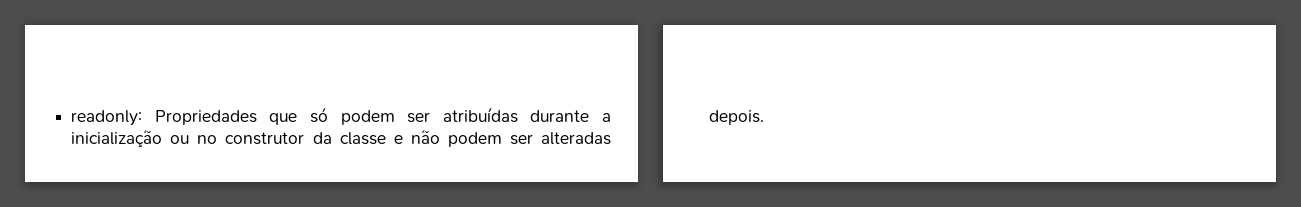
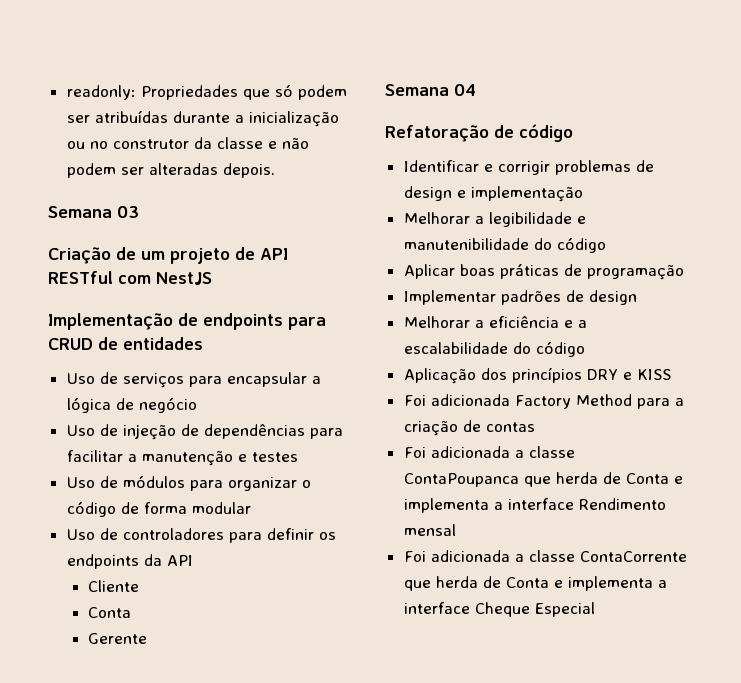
+ Semana 03
+ Criação de um projeto de API RESTful com NestJS
+ Implementação de endpoints para CRUD de entidades
+ Uso de serviços para encapsular a lógica de negócio
+ Uso de injeção de dependências para facilitar a manutenção e testes
+ Uso de módulos para organizar o código de forma modular
+ Uso de controladores para definir os endpoints da API
+ Cliente
+ Conta
+ Gerente
+ Semana 04
+ Refatoração de código
+ Identificar e corrigir problemas de design e implementação
+ Melhorar a legibilidade e manutenibilidade do código
+ Aplicar boas práticas de programação
+ Implementar padrões de design
+ Melhorar a eficiência e a escalabilidade do código
+ Aplicação dos princípios DRY e KISS
+ Foi adicionada Factory Method para a criação de contas
+ Foi adicionada a classe ContaPoupanca que herda de Conta e implementa a interface Rendimento mensal
+ Foi adicionada a classe ContaCorrente que herda de Conta e implementa a interface Cheque Especial

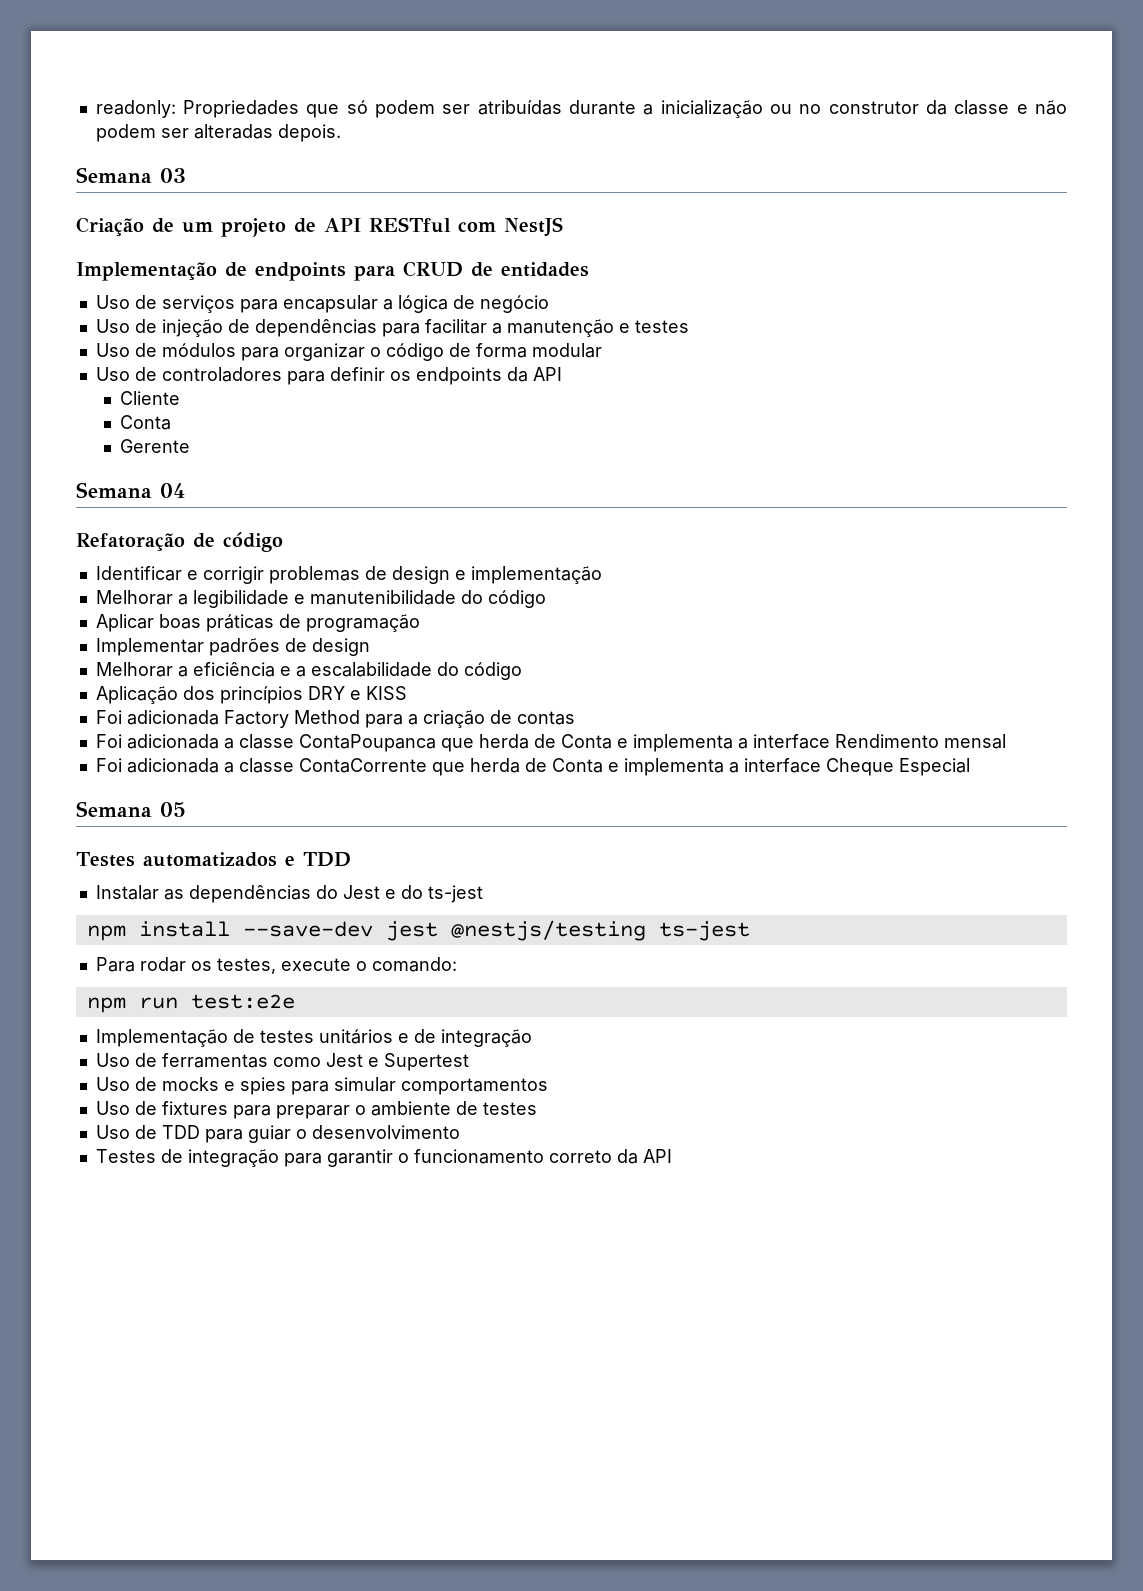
+ Semana 05
+ Testes automatizados e TDD
+ Instalar as dependências do Jest e do ts-jest
+ npm install --save-dev jest @nestjs/testing ts-jest
+ Para rodar os testes, execute o comando:
+ npm run test:e2e
+ Implementação de testes unitários e de integração
+ Uso de ferramentas como Jest e Supertest
+ Uso de mocks e spies para simular comportamentos
+ Uso de fixtures para preparar o ambiente de testes
+ Uso de TDD para guiar o desenvolvimento
+ Testes de integração para garantir o funcionamento correto da API

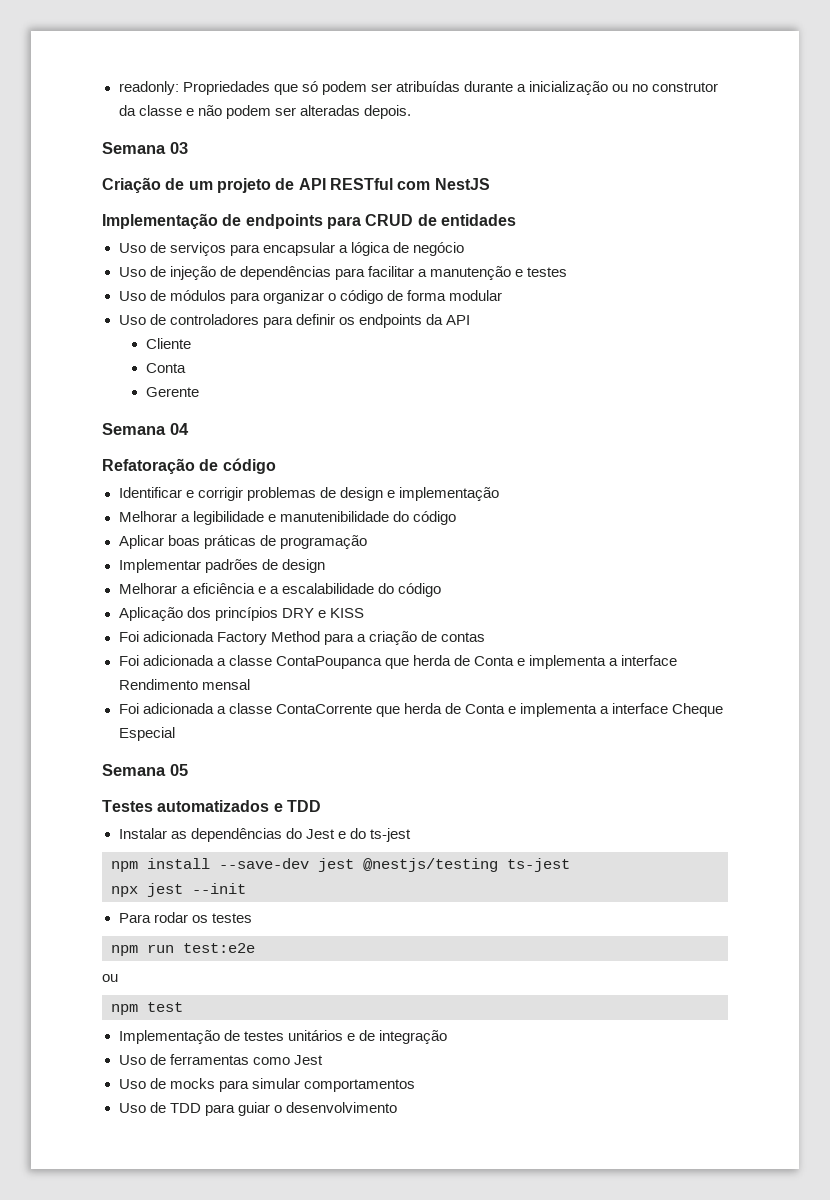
+ npx jest --init
- Para rodar os testes, execute o comando:
+ Para rodar os testes
  npm run test:e2e
+ ou
+ npm test
- Uso de ferramentas como Jest e Supertest
+ Uso de ferramentas como Jest
- Uso de mocks e spies para simular comportamentos
+ Uso de mocks para simular comportamentos
- Uso de fixtures para preparar o ambiente de testes
- Testes de integração para garantir o funcionamento correto da API

